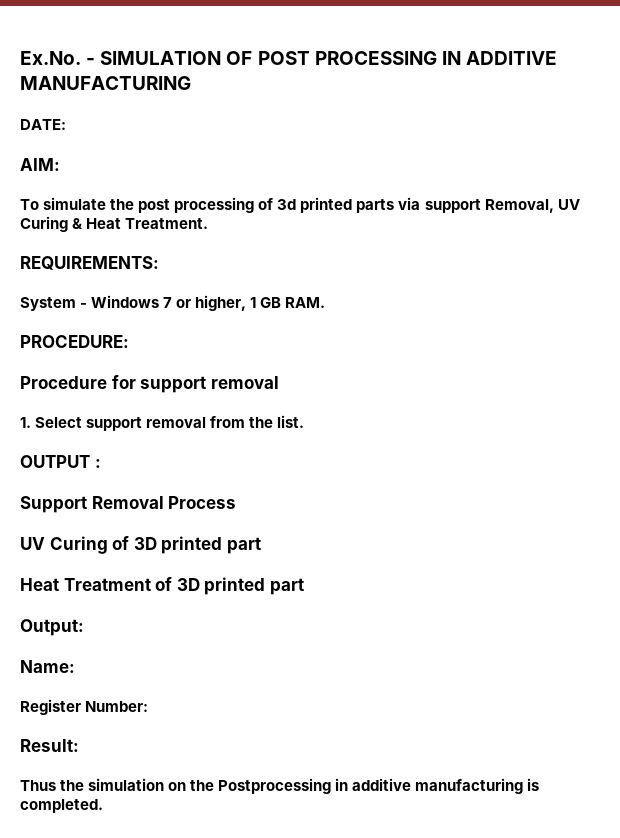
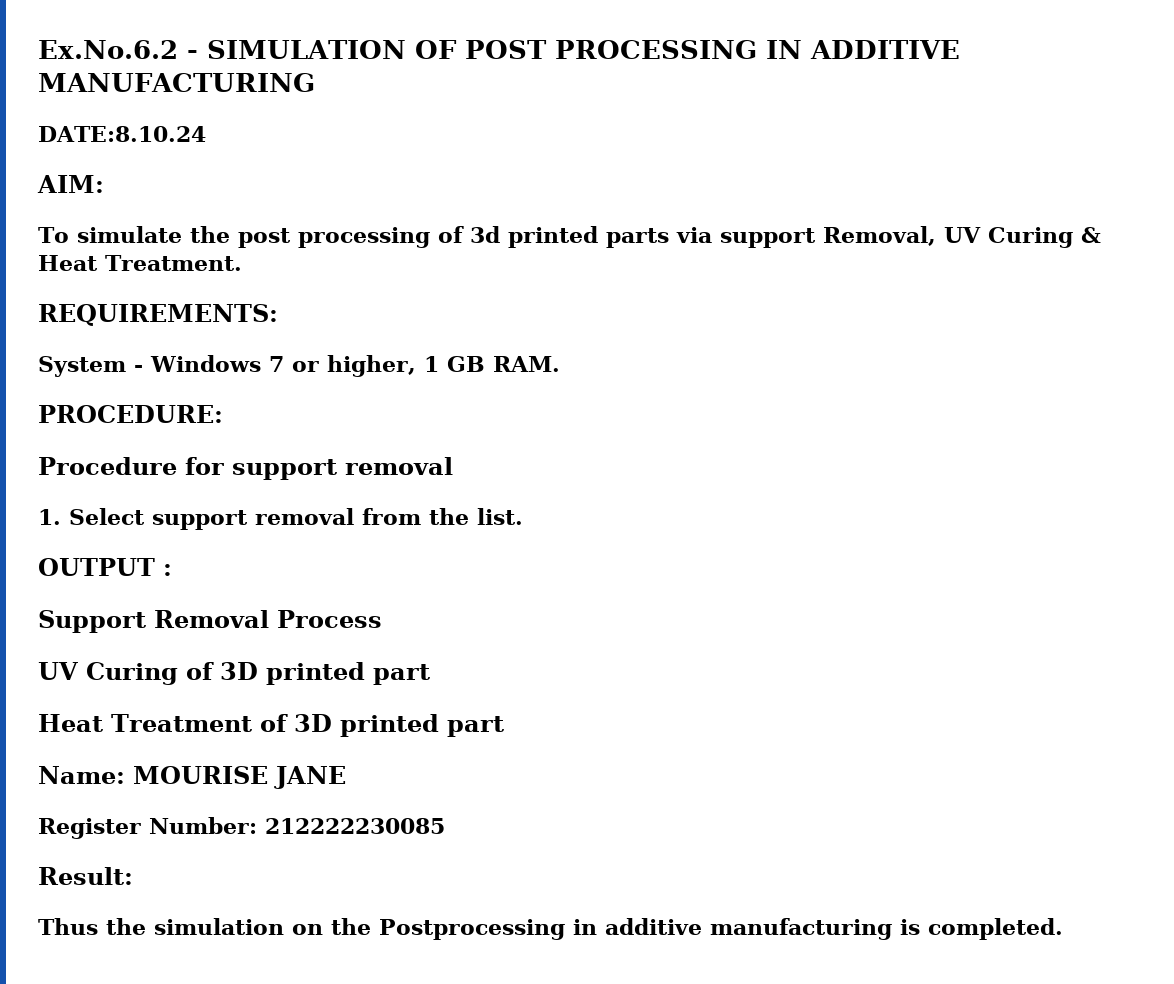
- Ex.No. - SIMULATION OF POST PROCESSING IN ADDITIVE MANUFACTURING
+ Ex.No.6.2 - SIMULATION OF POST PROCESSING IN ADDITIVE MANUFACTURING
- DATE:
+ DATE:8.10.24
- Output:
- Name:
+ Name: MOURISE JANE
- Register Number:
+ Register Number: 212222230085

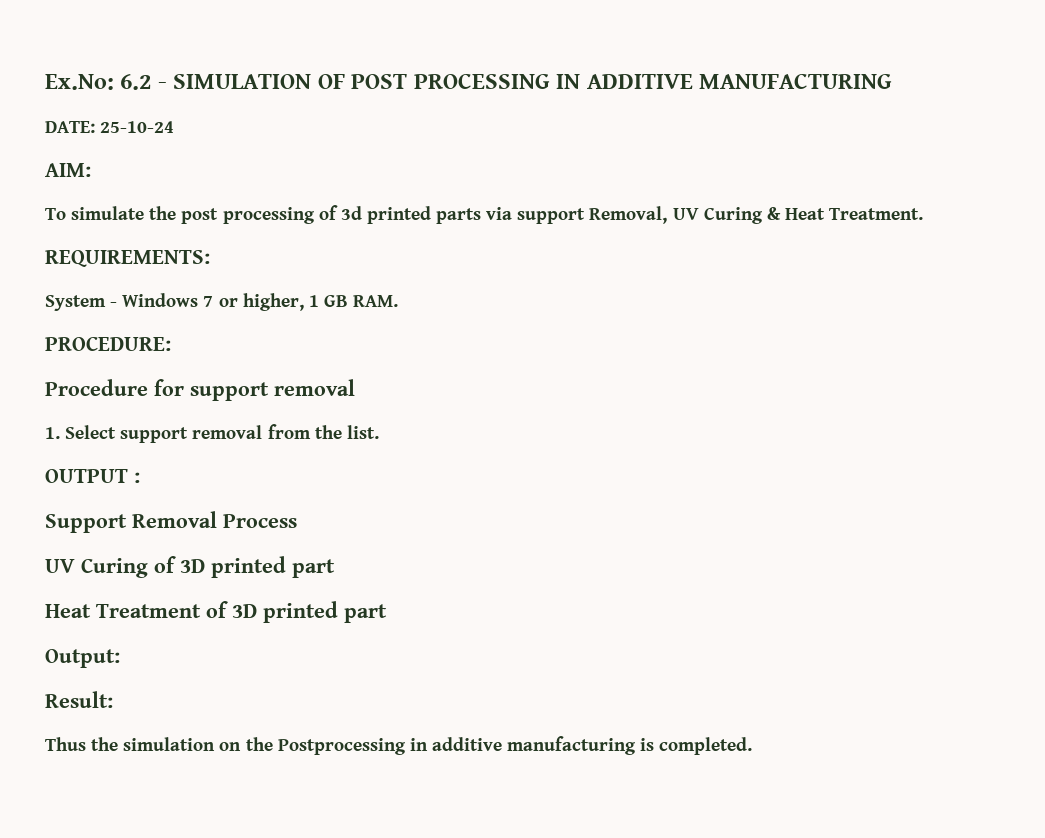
- Ex.No.6.2 - SIMULATION OF POST PROCESSING IN ADDITIVE MANUFACTURING
+ Ex.No: 6.2 - SIMULATION OF POST PROCESSING IN ADDITIVE MANUFACTURING
- DATE:8.10.24
+ DATE: 25-10-24
- Name: MOURISE JANE
- Register Number: 212222230085
+ Output:

